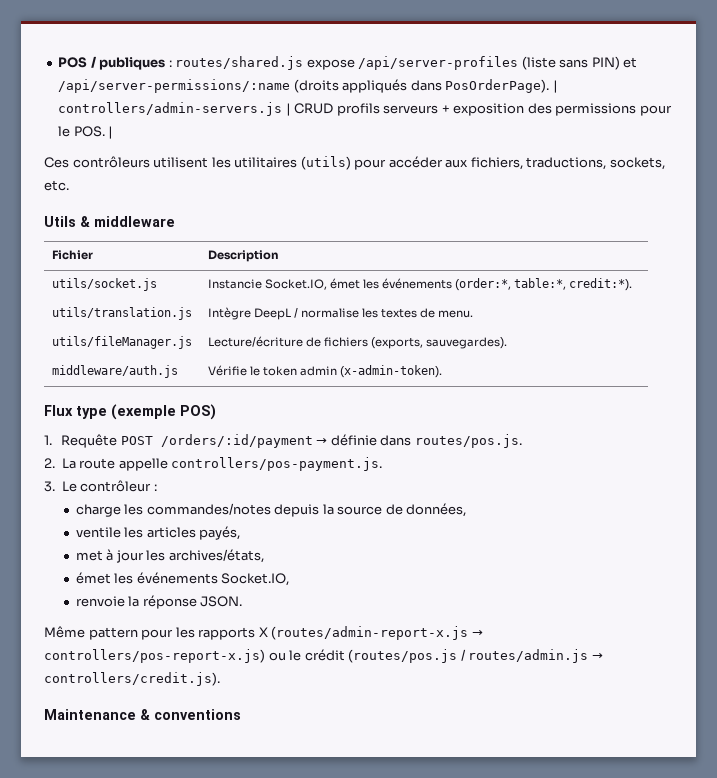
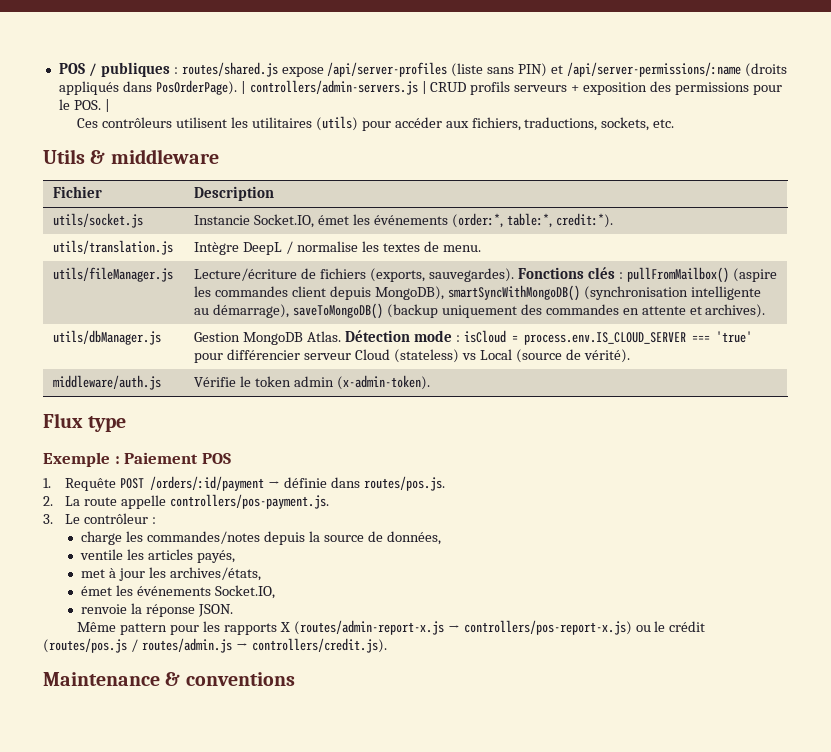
- utils/fileManager.js | Lecture/écriture de fichiers (exports, sauvegardes).
+ utils/fileManager.js | Lecture/écriture de fichiers (exports, sauvegardes). Fonctions clés : pullFromMailbox() (aspire les commandes client depuis MongoDB), smartSyncWithMongoDB() (synchronisation intelligente au démarrage), saveToMongoDB() (backup uniquement des commandes en attente et archives).
+ utils/dbManager.js | Gestion MongoDB Atlas. Détection mode : isCloud = process.env.IS_CLOUD_SERVER === 'true' pour différencier serveur Cloud (stateless) vs Local (source de vérité).
- Flux type (exemple POS)
+ Flux type
+ Exemple : Paiement POS

